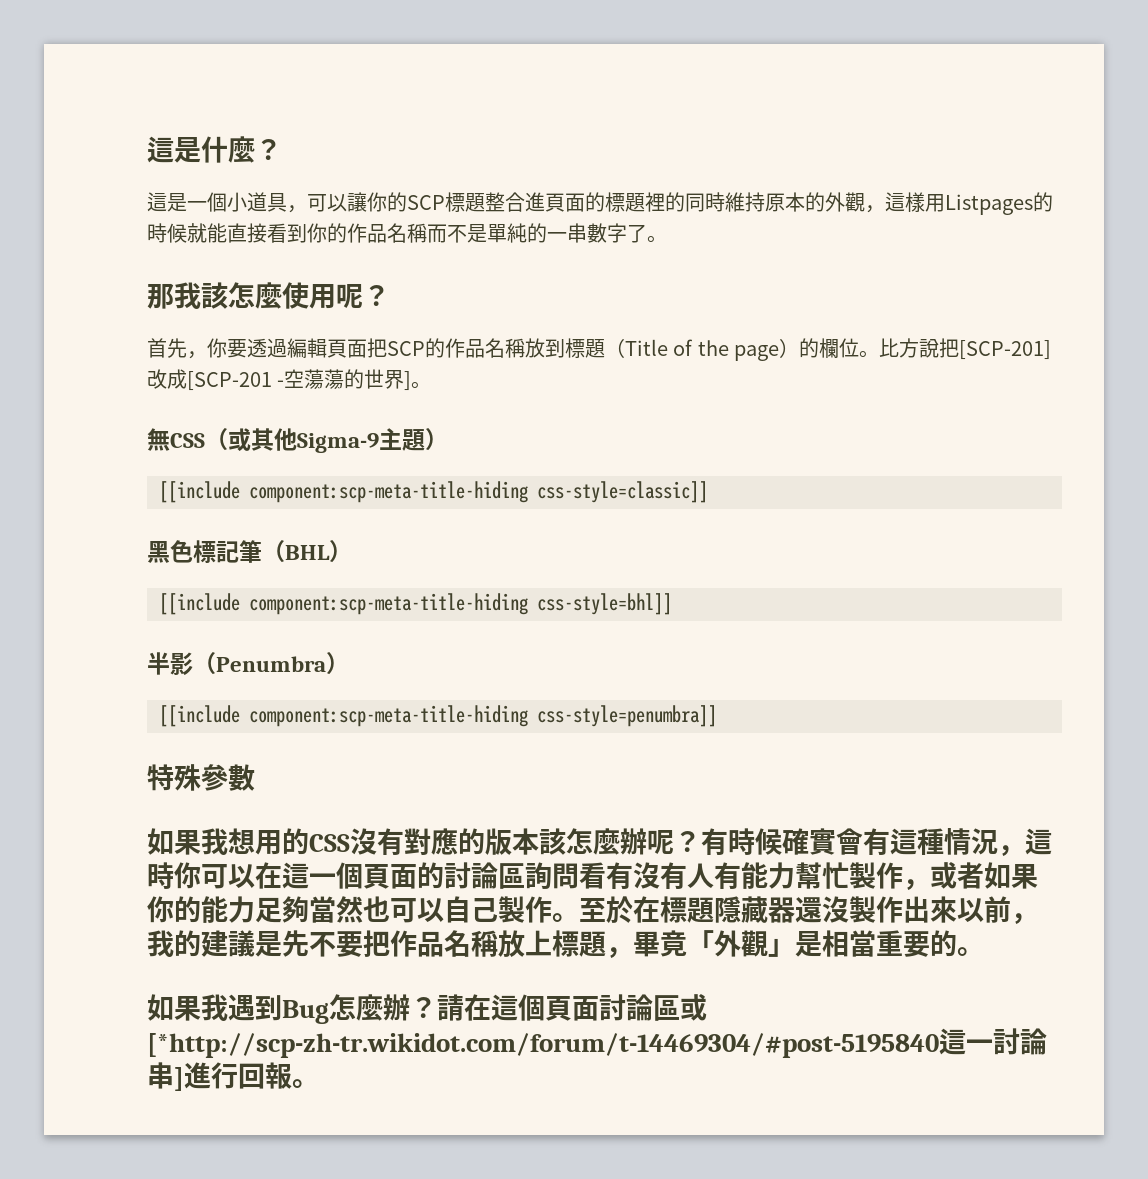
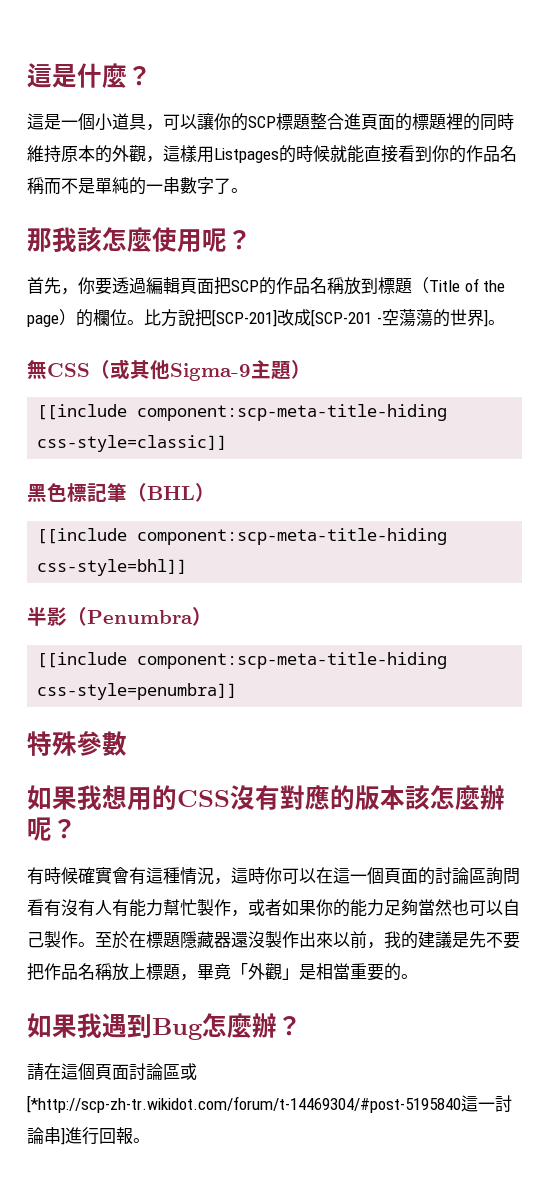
- 如果我想用的CSS沒有對應的版本該怎麼辦呢？有時候確實會有這種情況，這時你可以在這一個頁面的討論區詢問看有沒有人有能力幫忙製作，或者如果你的能力足夠當然也可以自己製作。
+ 如果我想用的CSS沒有對應的版本該怎麼辦呢？
+ 有時候確實會有這種情況，這時你可以在這一個頁面的討論區詢問看有沒有人有能力幫忙製作，或者如果你的能力足夠當然也可以自己製作。
- 如果我遇到Bug怎麼辦？請在這個頁面討論區或[*http://scp-zh-tr.wikidot.com/forum/t-14469304/#post-5195840這一討論串]進行回報。
+ 如果我遇到Bug怎麼辦？
+ 請在這個頁面討論區或[*http://scp-zh-tr.wikidot.com/forum/t-14469304/#post-5195840這一討論串]進行回報。

